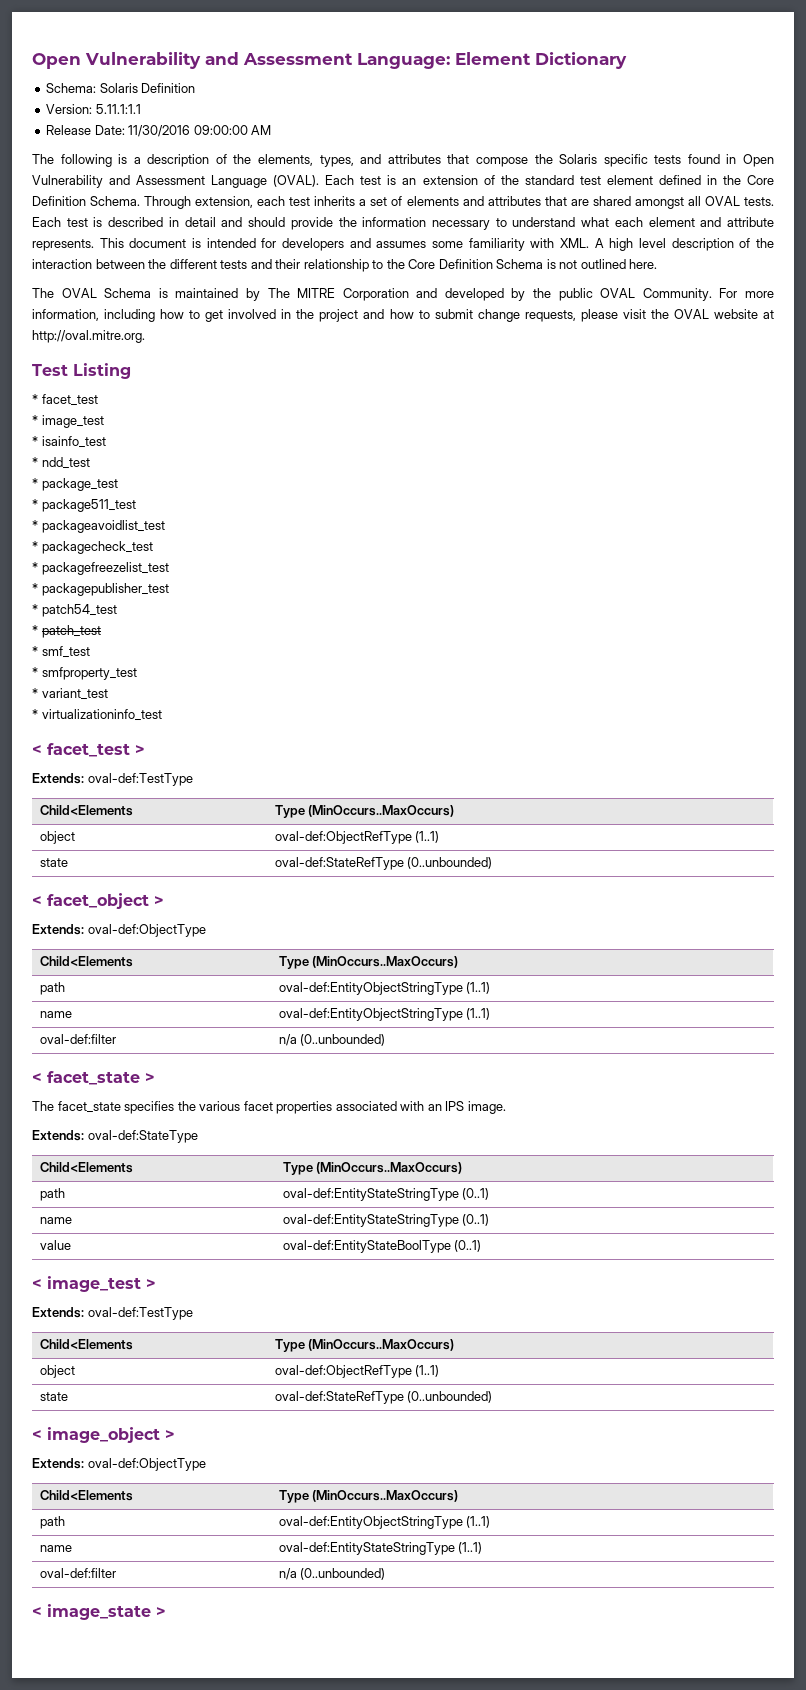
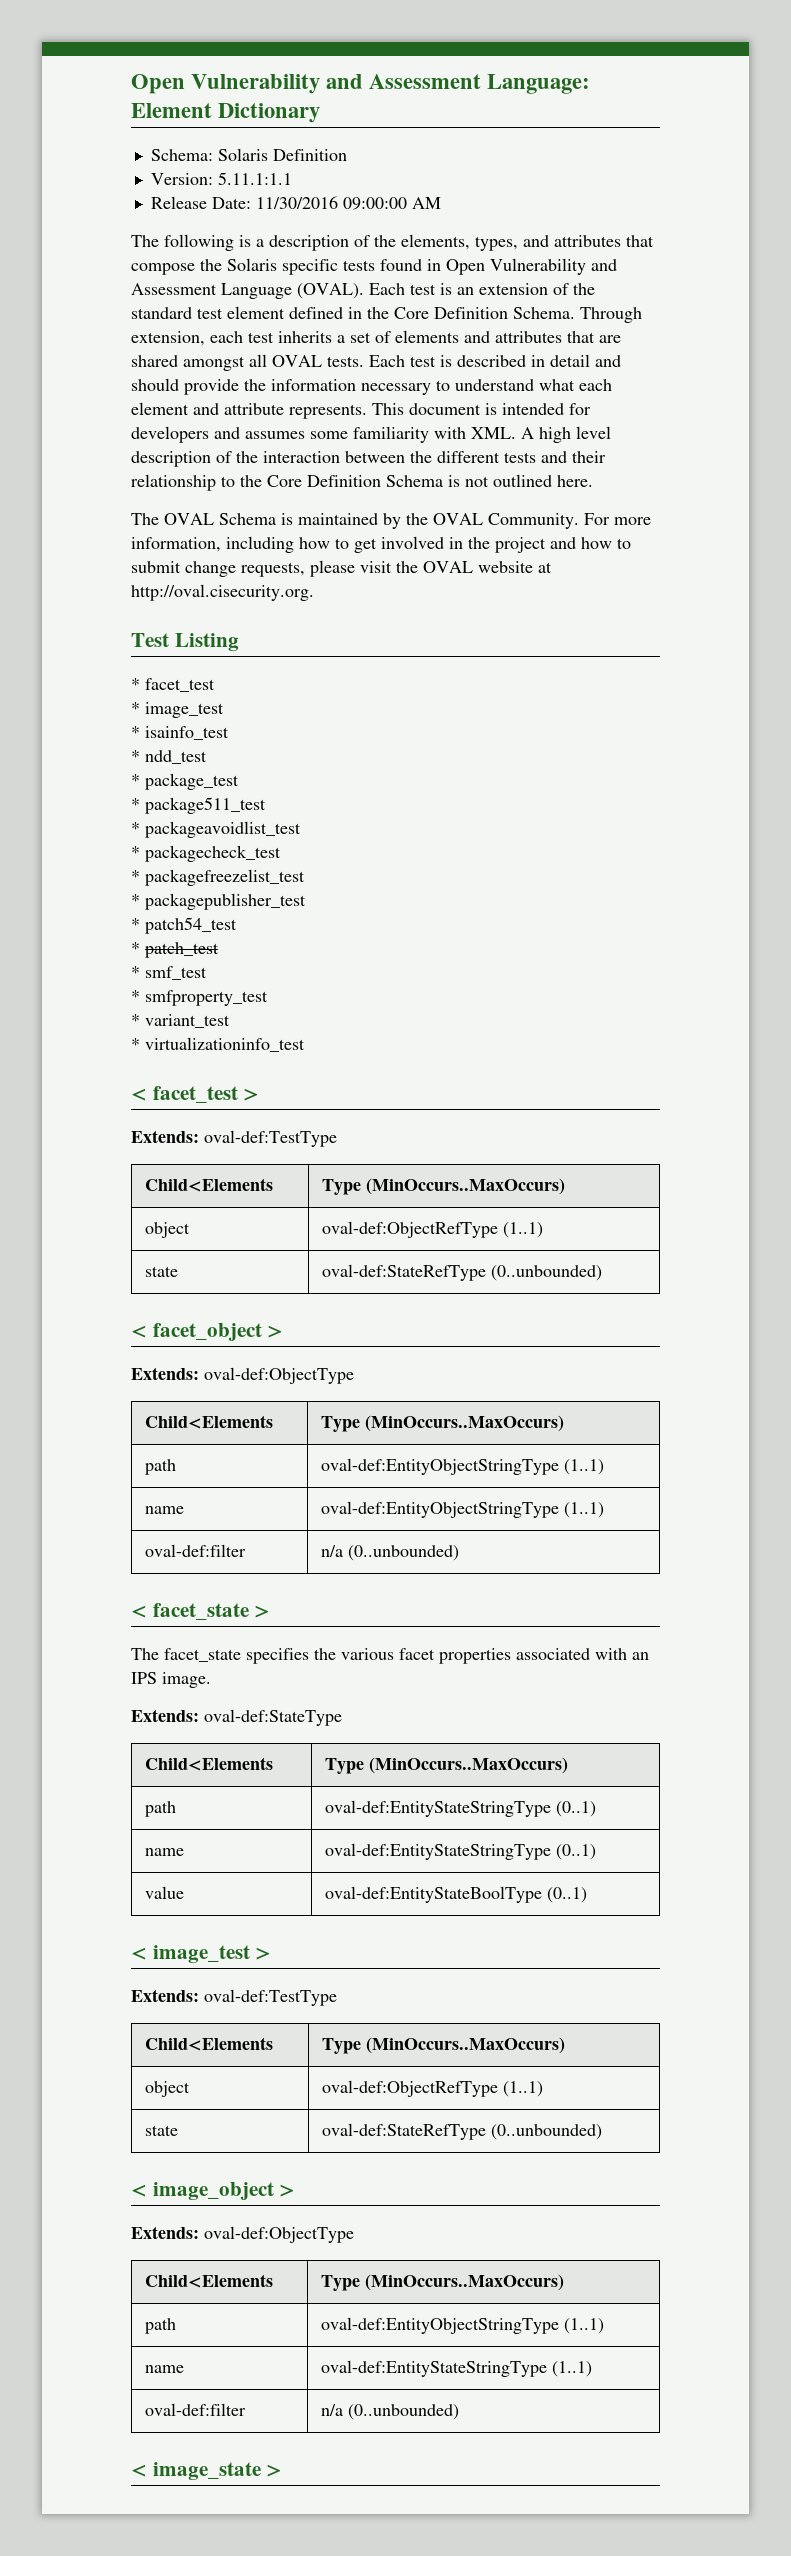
- The OVAL Schema is maintained by The MITRE Corporation and developed by the public OVAL Community.
+ The OVAL Schema is maintained by the OVAL Community.
- For more information, including how to get involved in the project and how to submit change requests, please visit the OVAL website at http://oval.mitre.org.
+ For more information, including how to get involved in the project and how to submit change requests, please visit the OVAL website at http://oval.cisecurity.org.

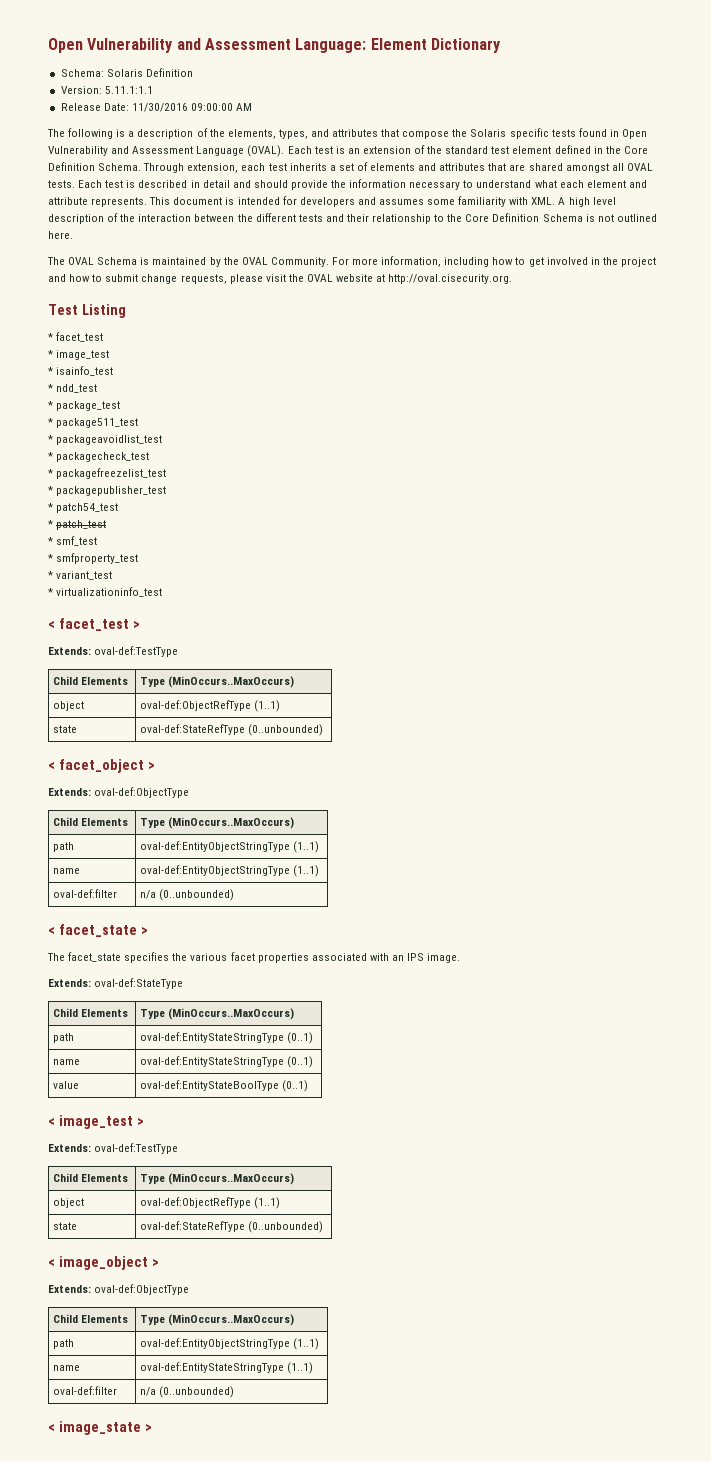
  < facet_test >
  Extends: oval-def:TestType
- Child<Elements | Type (MinOccurs..MaxOccurs)
+ Child Elements | Type (MinOccurs..MaxOccurs)
  < facet_object >
  Extends: oval-def:ObjectType
- Child<Elements | Type (MinOccurs..MaxOccurs)
+ Child Elements | Type (MinOccurs..MaxOccurs)
  Extends: oval-def:StateType
- Child<Elements | Type (MinOccurs..MaxOccurs)
+ Child Elements | Type (MinOccurs..MaxOccurs)
  < image_test >
  Extends: oval-def:TestType
- Child<Elements | Type (MinOccurs..MaxOccurs)
+ Child Elements | Type (MinOccurs..MaxOccurs)
  < image_object >
  Extends: oval-def:ObjectType
- Child<Elements | Type (MinOccurs..MaxOccurs)
+ Child Elements | Type (MinOccurs..MaxOccurs)

